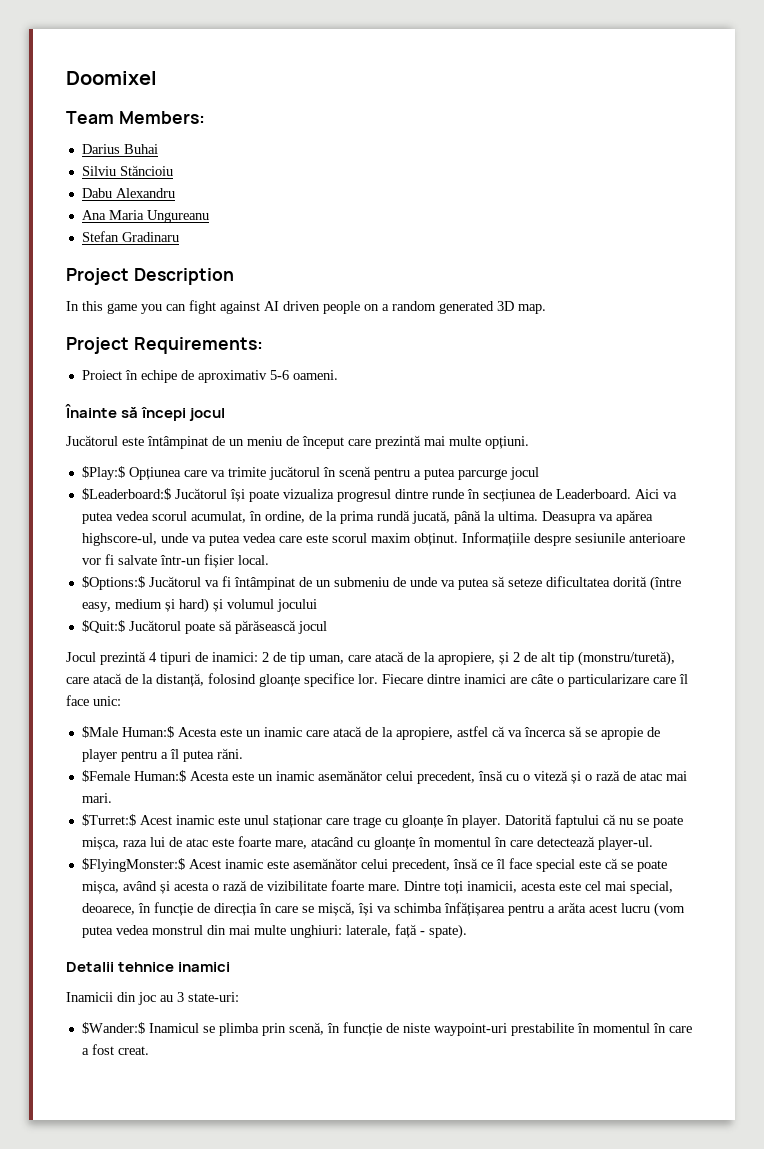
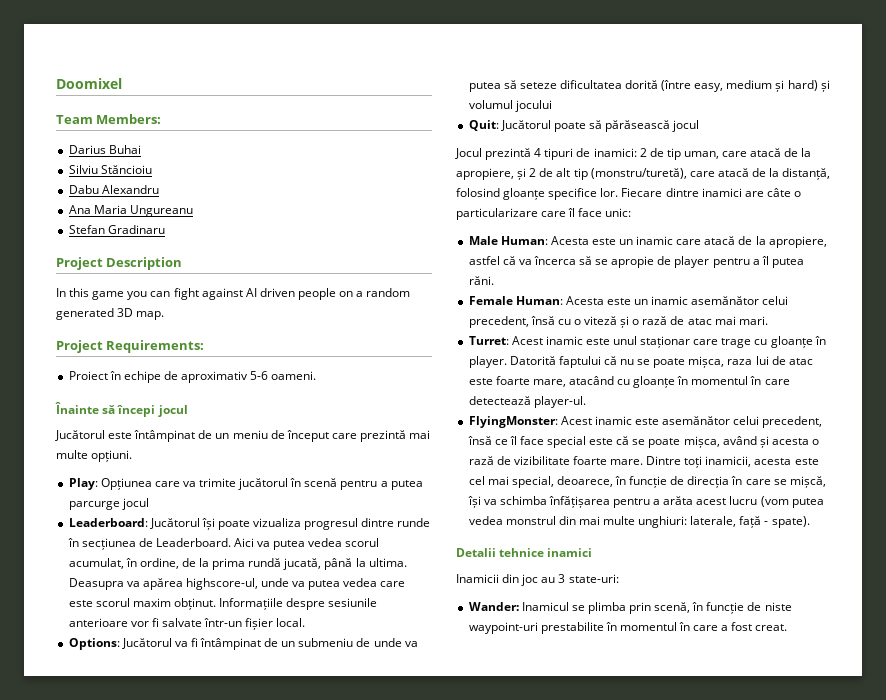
- $Play:$ Opțiunea care va trimite jucătorul în scenă pentru a putea parcurge jocul
+ Play: Opțiunea care va trimite jucătorul în scenă pentru a putea parcurge jocul
- $Leaderboard:$ Jucătorul își poate vizualiza progresul dintre runde în secțiunea de Leaderboard.
+ Leaderboard: Jucătorul își poate vizualiza progresul dintre runde în secțiunea de Leaderboard.
- $Options:$ Jucătorul va fi întâmpinat de un submeniu de unde va putea să seteze dificultatea dorită (între easy, medium și hard) și volumul jocului
+ Options: Jucătorul va fi întâmpinat de un submeniu de unde va putea să seteze dificultatea dorită (între easy, medium și hard) și volumul jocului
- $Quit:$ Jucătorul poate să părăsească jocul
+ Quit: Jucătorul poate să părăsească jocul
- $Male Human:$ Acesta este un inamic care atacă de la apropiere, astfel că va încerca să se apropie de player pentru a îl putea răni.
+ Male Human: Acesta este un inamic care atacă de la apropiere, astfel că va încerca să se apropie de player pentru a îl putea răni.
- $Female Human:$ Acesta este un inamic asemănător celui precedent, însă cu o viteză și o rază de atac mai mari.
+ Female Human: Acesta este un inamic asemănător celui precedent, însă cu o viteză și o rază de atac mai mari.
- $Turret:$ Acest inamic este unul staționar care trage cu gloanțe în player.
+ Turret: Acest inamic este unul staționar care trage cu gloanțe în player.
- $FlyingMonster:$ Acest inamic este asemănător celui precedent, însă ce îl face special este că se poate mișca, având și acesta o rază de vizibilitate foarte mare.
+ FlyingMonster: Acest inamic este asemănător celui precedent, însă ce îl face special este că se poate mișca, având și acesta o rază de vizibilitate foarte mare.
- $Wander:$ Inamicul se plimba prin scenă, în funcție de niste waypoint-uri prestabilite în momentul în care a fost creat.
+ Wander: Inamicul se plimba prin scenă, în funcție de niste waypoint-uri prestabilite în momentul în care a fost creat.

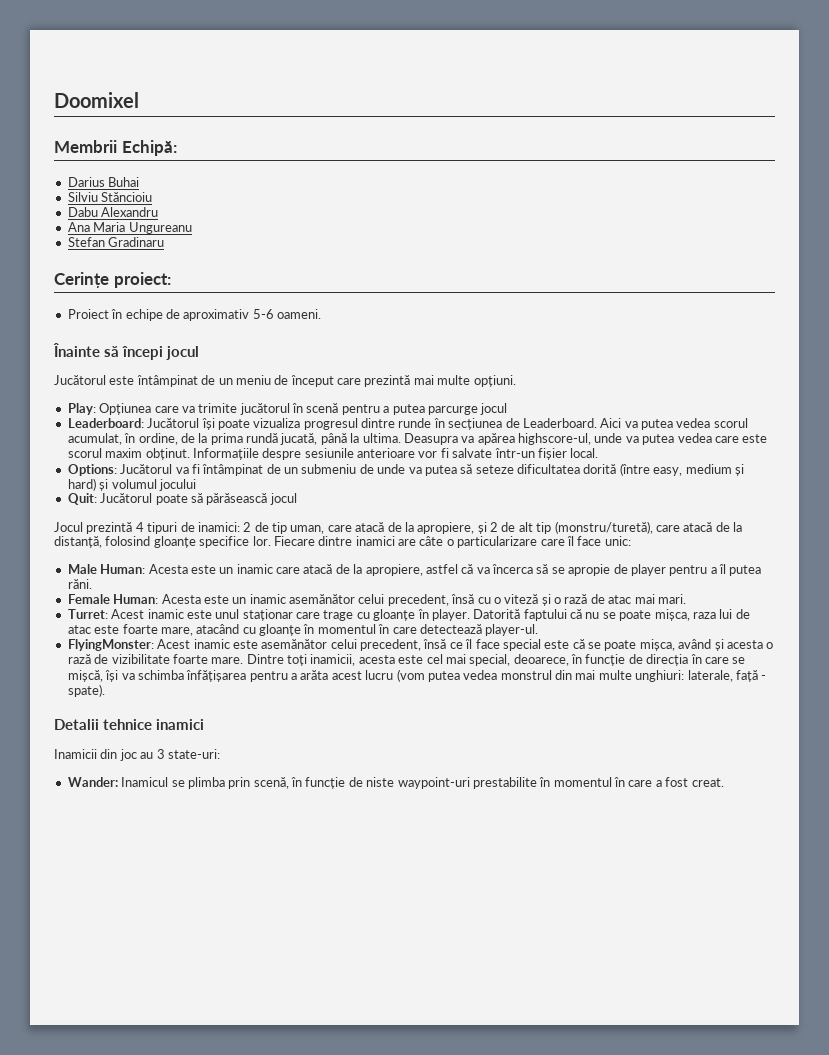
- Team Members:
+ Membrii Echipă:
- Project Description
- In this game you can fight against AI driven people on a random generated 3D map.
- Project Requirements:
+ Cerințe proiect:

